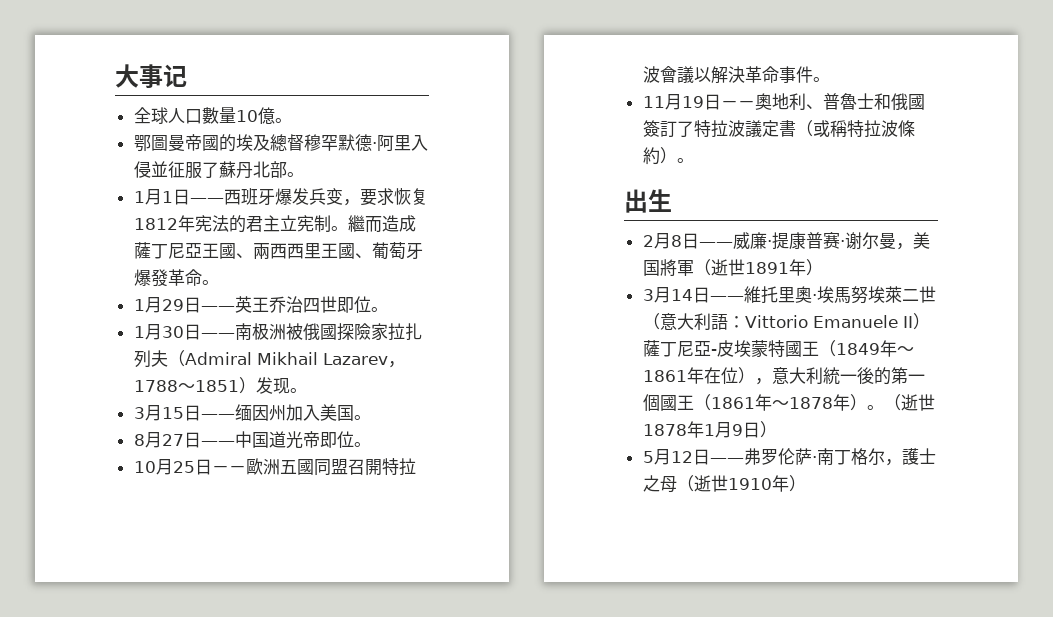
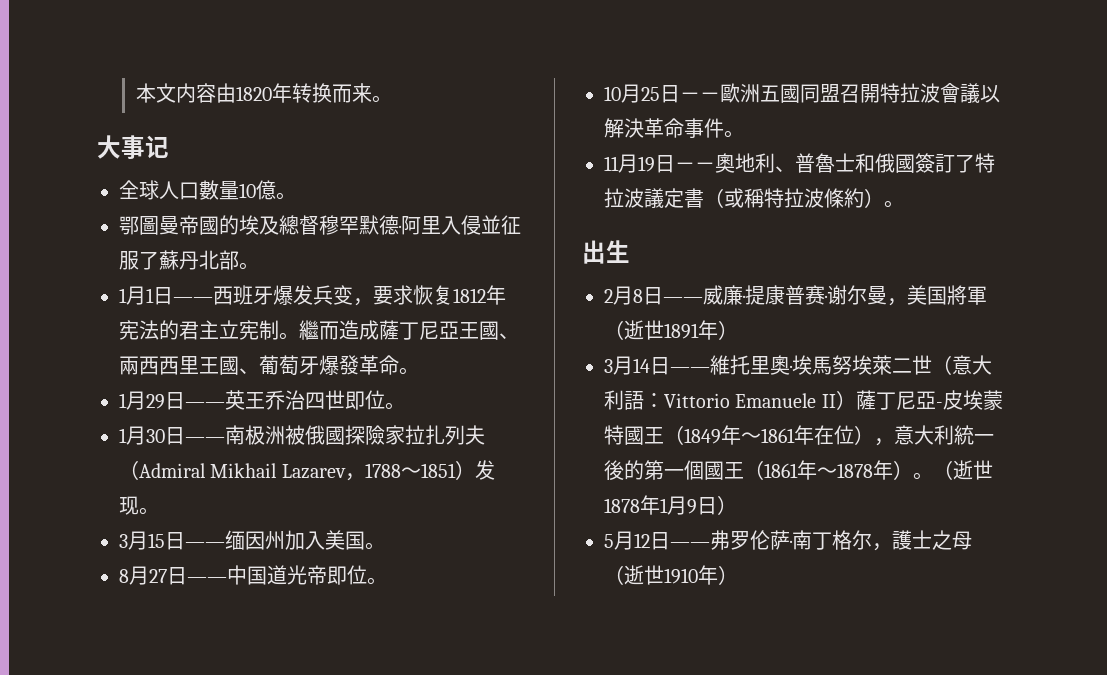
+ 本文内容由1820年转换而来。

